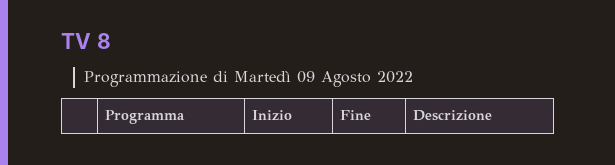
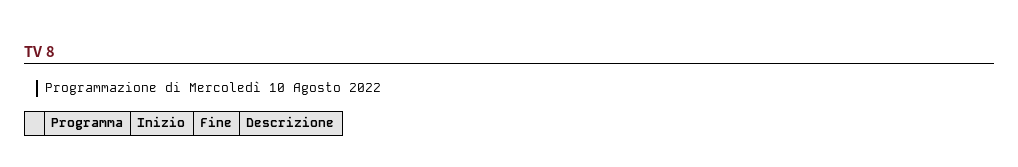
- Programmazione di Martedì 09 Agosto 2022
+ Programmazione di Mercoledì 10 Agosto 2022

